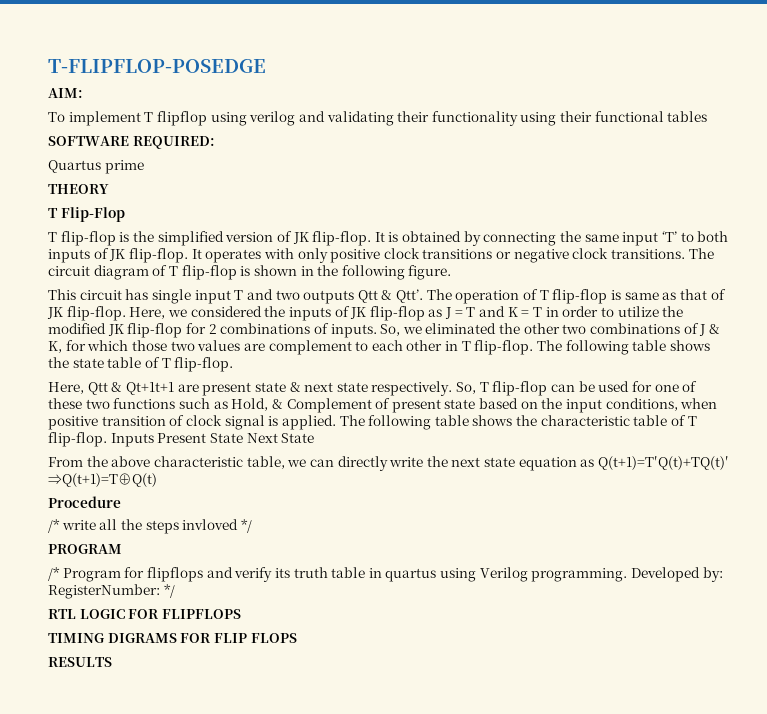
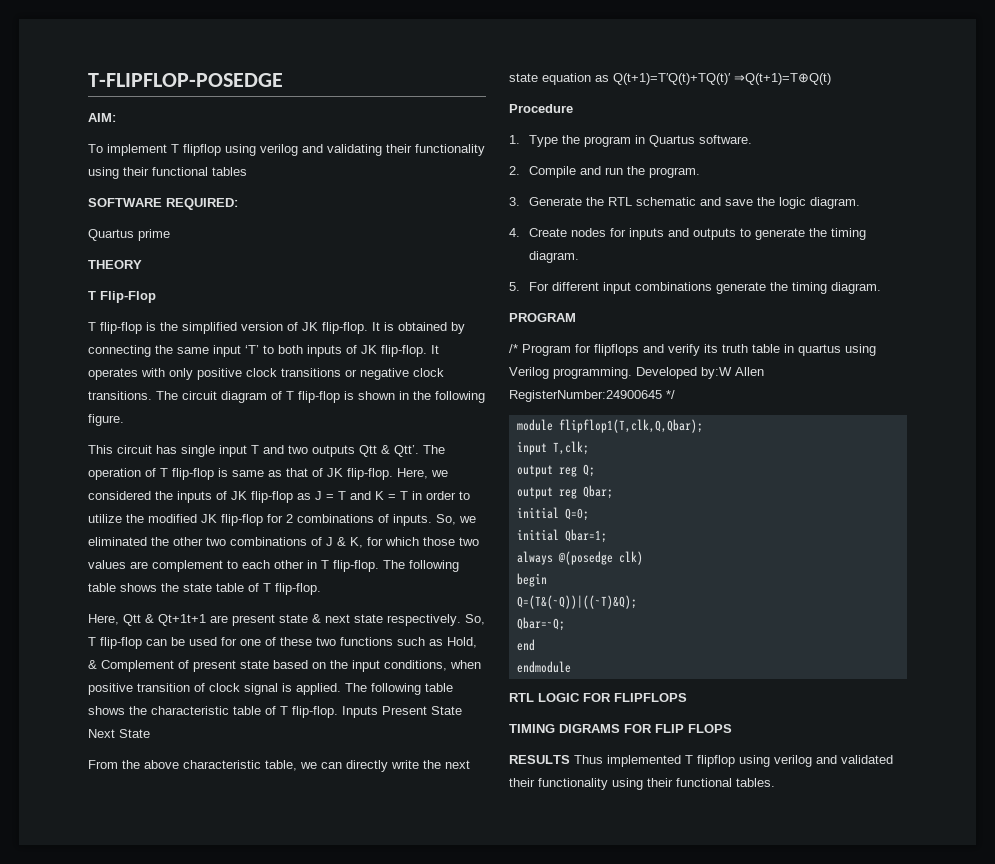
- /* write all the steps invloved */
+ 1. Type the program in Quartus software.
+ 2. Compile and run the program.
+ 3. Generate the RTL schematic and save the logic diagram.
+ 4. Create nodes for inputs and outputs to generate the timing diagram.
+ 5. For different input combinations generate the timing diagram.
- Developed by: RegisterNumber: */
+ Developed by:W Allen RegisterNumber:24900645 */
+ module flipflop1(T,clk,Q,Qbar);
+ input T,clk;
+ output reg Q;
+ output reg Qbar;
+ initial Q=0;
+ initial Qbar=1;
+ always @(posedge clk)
+ begin
+ Q=(T&(~Q))|((~T)&Q);
+ Qbar=~Q;
+ end
+ endmodule
- RESULTS
+ RESULTS Thus implemented T flipflop using verilog and validated their functionality using their functional tables.

